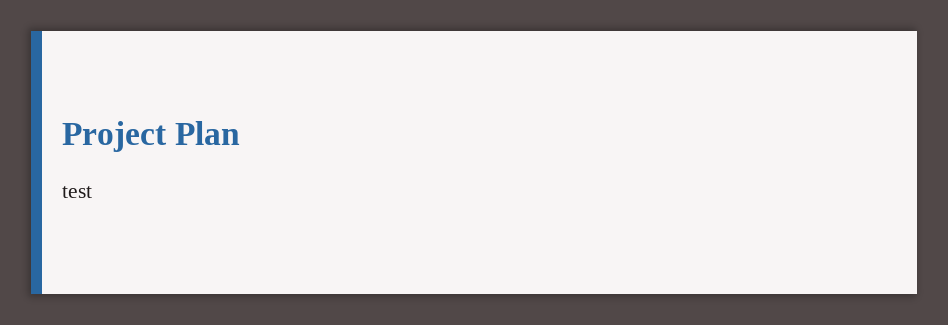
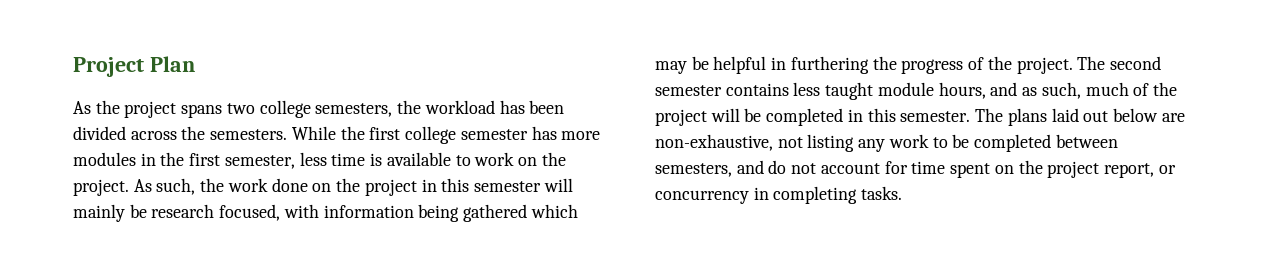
- test
+ As the project spans two college semesters, the workload has been divided across the semesters. While the first college semester has more modules in the first semester, less time is available to work on the project. As such, the work done on the project in this semester will mainly be research focused, with information being gathered which may be helpful in furthering the progress of the project. The second semester contains less taught module hours, and as such, much of the project will be completed in this semester. The plans laid out below are non-exhaustive, not listing any work to be completed between semesters, and do not account for time spent on the project report, or concurrency in completing tasks.

